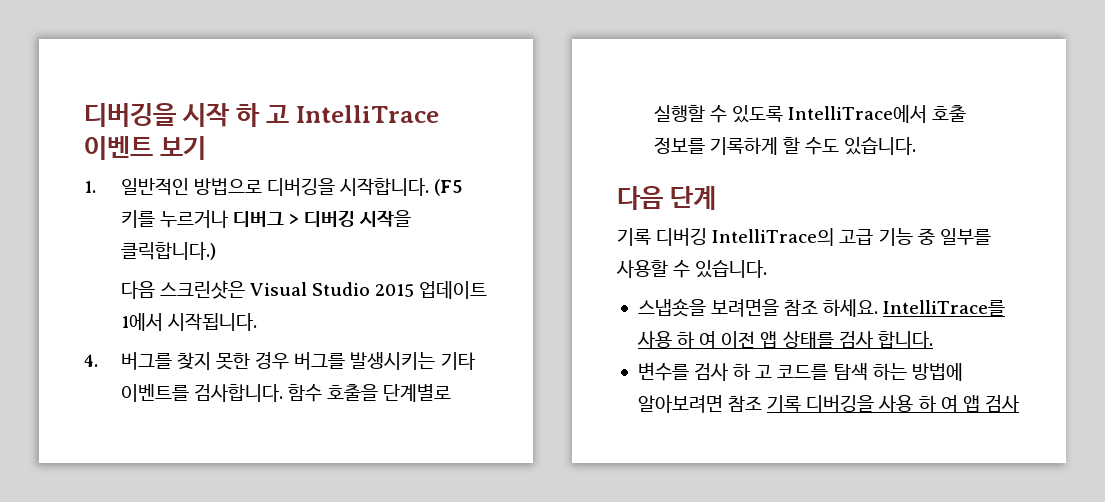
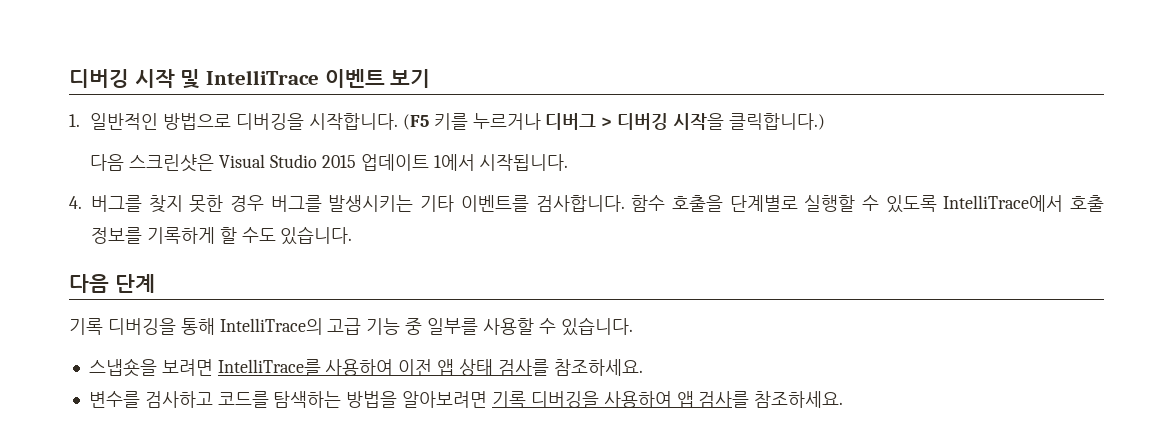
- 디버깅을 시작 하 고 IntelliTrace 이벤트 보기
+ 디버깅 시작 및 IntelliTrace 이벤트 보기
- 기록 디버깅 IntelliTrace의 고급 기능 중 일부를 사용할 수 있습니다.
+ 기록 디버깅을 통해 IntelliTrace의 고급 기능 중 일부를 사용할 수 있습니다.
- 스냅숏을 보려면을 참조 하세요. IntelliTrace를 사용 하 여 이전 앱 상태를 검사 합니다.
- 변수를 검사 하 고 코드를 탐색 하는 방법에 알아보려면 참조 기록 디버깅을 사용 하 여 앱 검사
+ 스냅숏을 보려면 IntelliTrace를 사용하여 이전 앱 상태 검사를 참조하세요.
+ 변수를 검사하고 코드를 탐색하는 방법을 알아보려면 기록 디버깅을 사용하여 앱 검사를 참조하세요.

